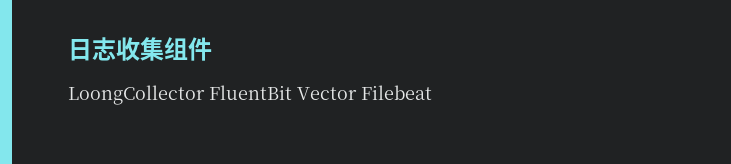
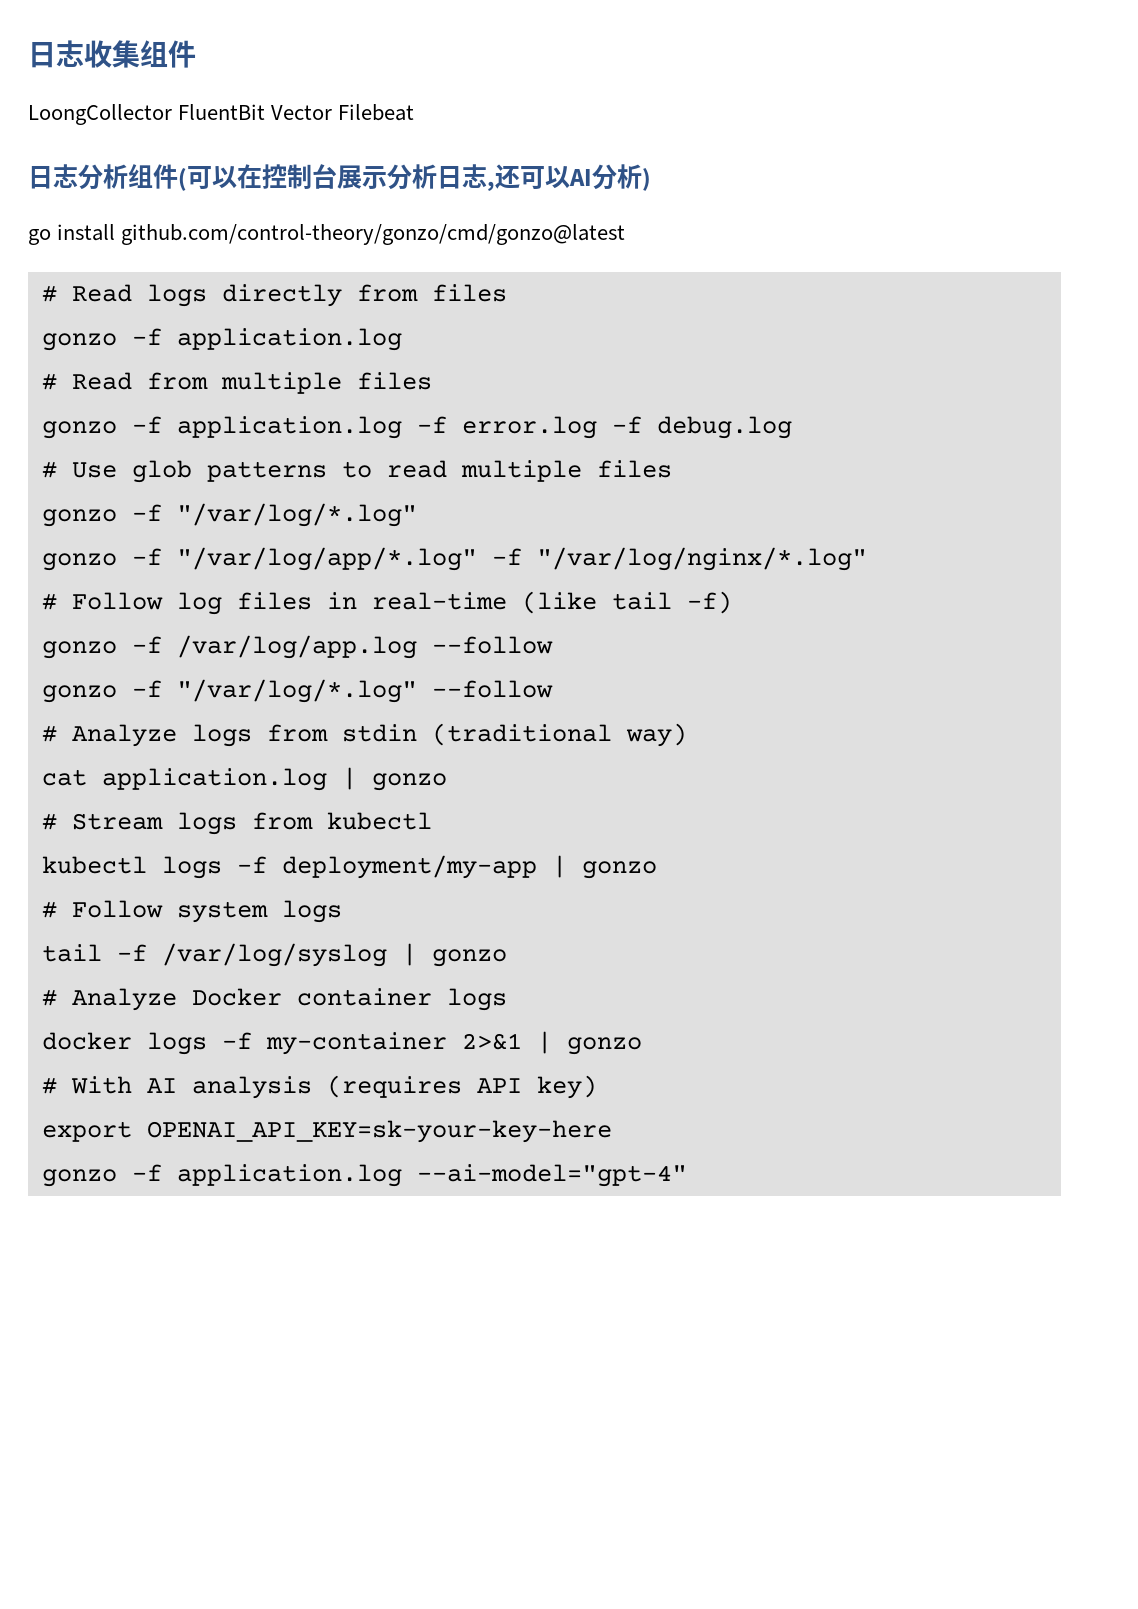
+ 日志分析组件(可以在控制台展示分析日志,还可以AI分析)
+ go install github.com/control-theory/gonzo/cmd/gonzo@latest
+ # Read logs directly from files
+ gonzo -f application.log
+ # Read from multiple files
+ gonzo -f application.log -f error.log -f debug.log
+ # Use glob patterns to read multiple files
+ gonzo -f "/var/log/*.log"
+ gonzo -f "/var/log/app/*.log" -f "/var/log/nginx/*.log"
+ # Follow log files in real-time (like tail -f)
+ gonzo -f /var/log/app.log --follow
+ gonzo -f "/var/log/*.log" --follow
+ # Analyze logs from stdin (traditional way)
+ cat application.log | gonzo
+ # Stream logs from kubectl
+ kubectl logs -f deployment/my-app | gonzo
+ # Follow system logs
+ tail -f /var/log/syslog | gonzo
+ # Analyze Docker container logs
+ docker logs -f my-container 2>&1 | gonzo
+ # With AI analysis (requires API key)
+ export OPENAI_API_KEY=sk-your-key-here
+ gonzo -f application.log --ai-model="gpt-4"

